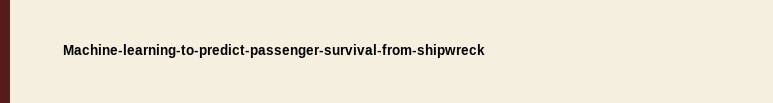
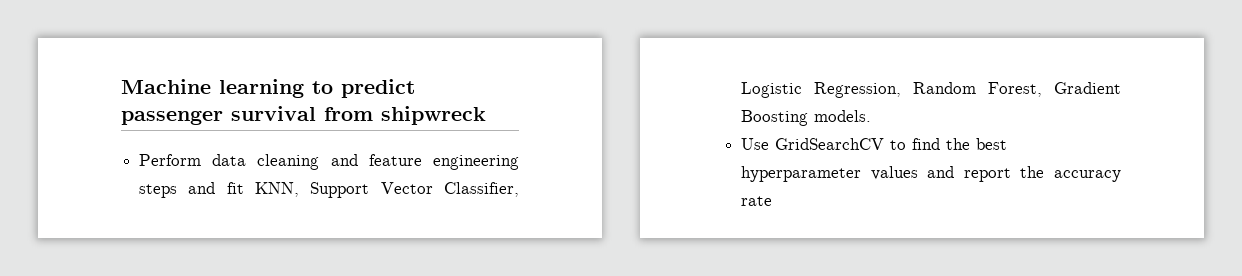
- Machine-learning-to-predict-passenger-survival-from-shipwreck
+ Machine learning to predict passenger survival from shipwreck
+ Perform data cleaning and feature engineering steps and fit KNN, Support Vector Classifier, Logistic Regression, Random Forest, Gradient Boosting models.
+ Use GridSearchCV to find the best hyperparameter values and report the accuracy rate

